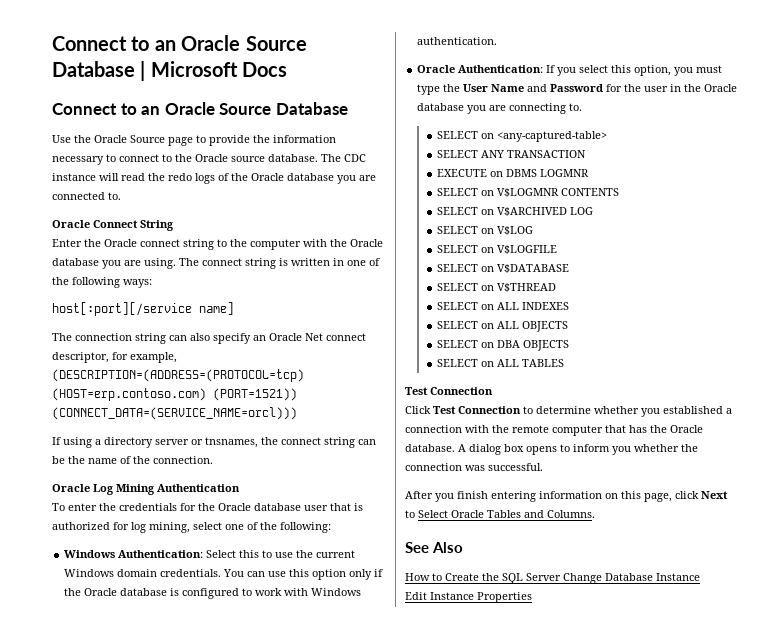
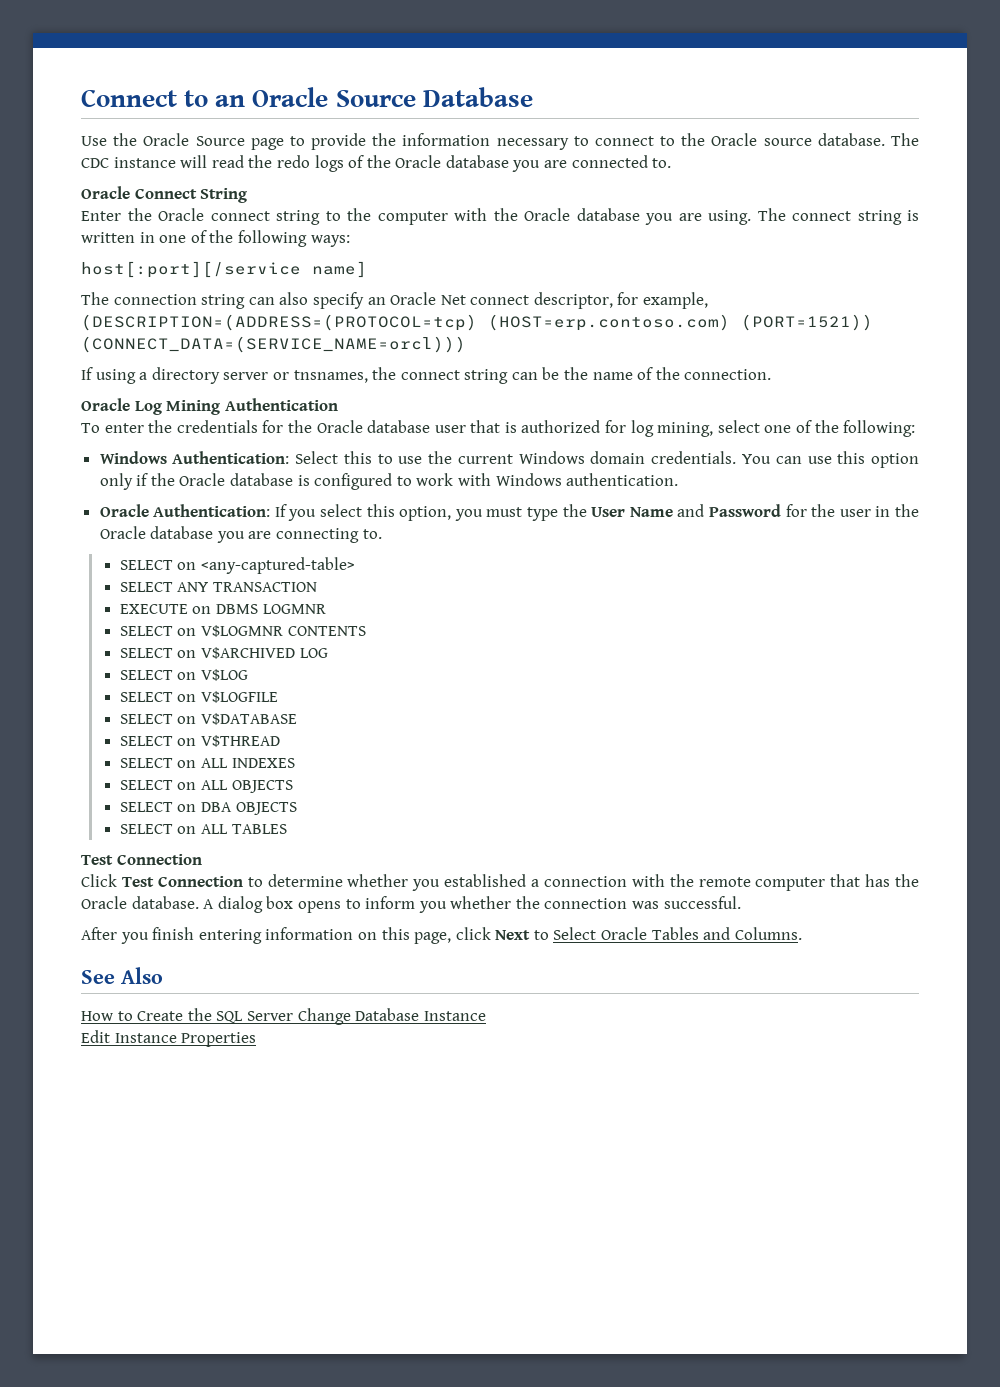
- Connect to an Oracle Source Database | Microsoft Docs

